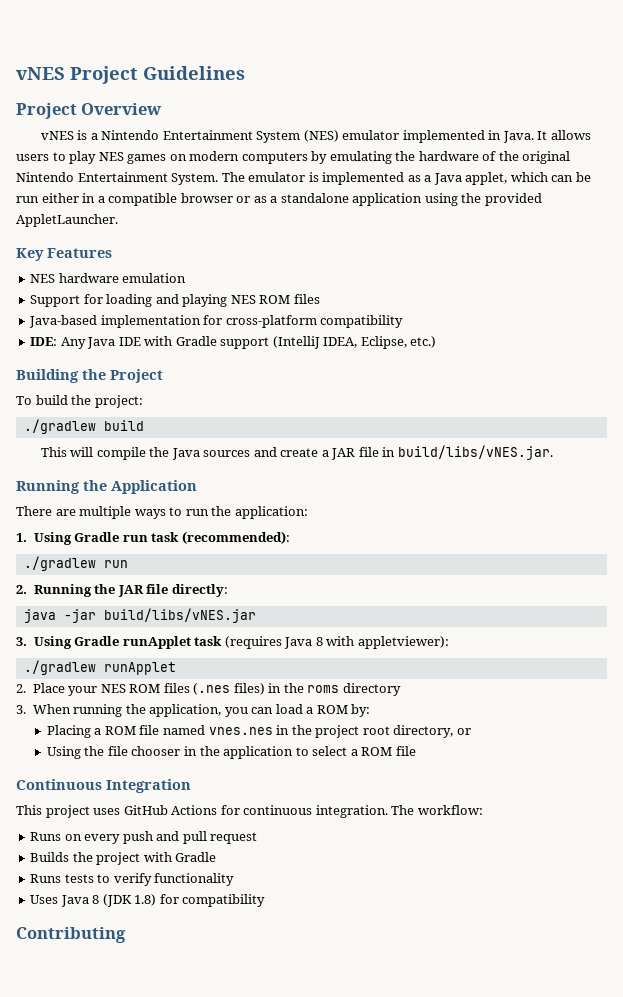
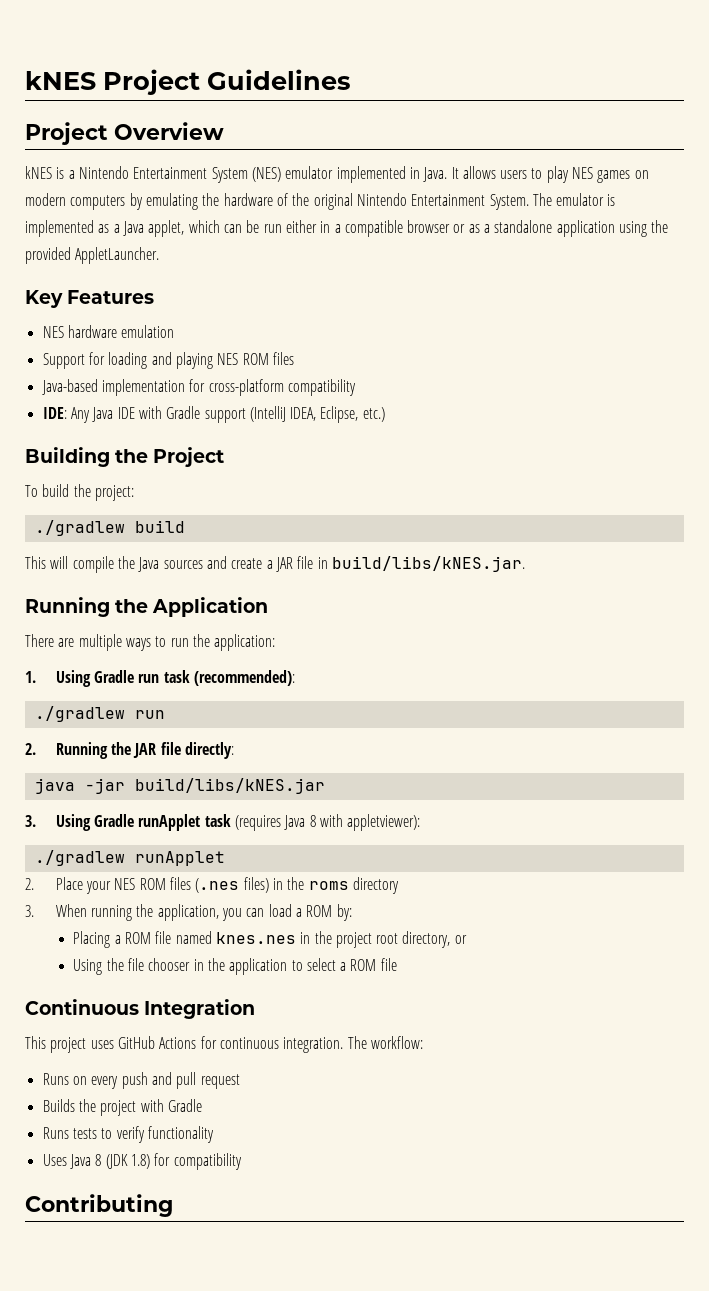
- vNES Project Guidelines
+ kNES Project Guidelines
- vNES is a Nintendo Entertainment System (NES) emulator implemented in Java.
+ kNES is a Nintendo Entertainment System (NES) emulator implemented in Java.
- This will compile the Java sources and create a JAR file in build/libs/vNES.jar.
+ This will compile the Java sources and create a JAR file in build/libs/kNES.jar.
- java -jar build/libs/vNES.jar
+ java -jar build/libs/kNES.jar
- Placing a ROM file named vnes.nes in the project root directory, or
+ Placing a ROM file named knes.nes in the project root directory, or

